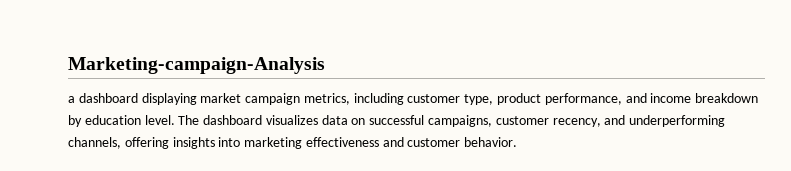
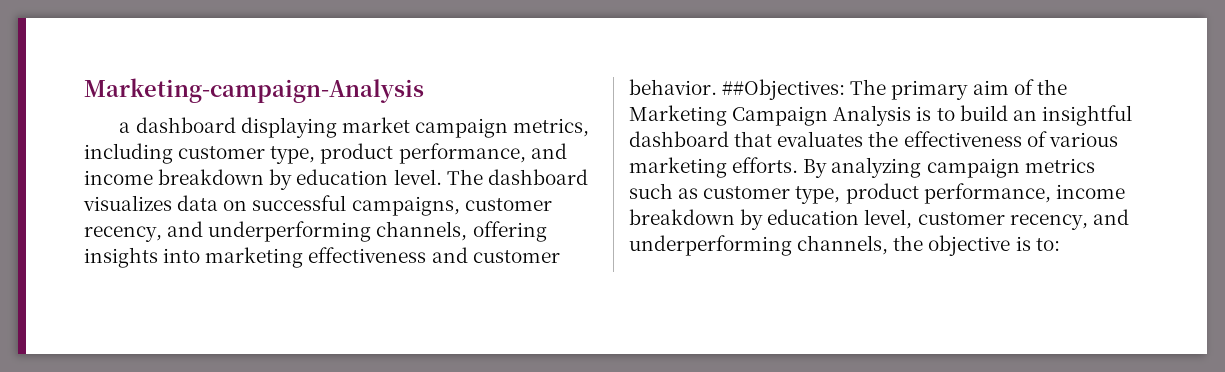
+ ##Objectives: The primary aim of the Marketing Campaign Analysis is to build an insightful dashboard that evaluates the effectiveness of various marketing efforts. By analyzing campaign metrics such as customer type, product performance, income breakdown by education level, customer recency, and underperforming channels, the objective is to:

